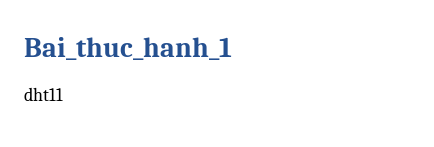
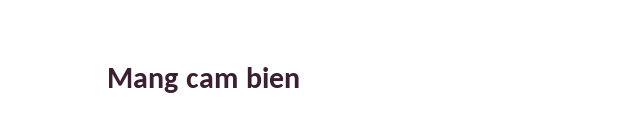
- Bai_thuc_hanh_1
- dht11
+ Mang cam bien

